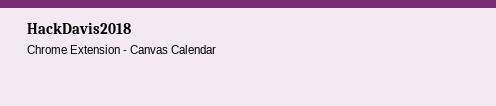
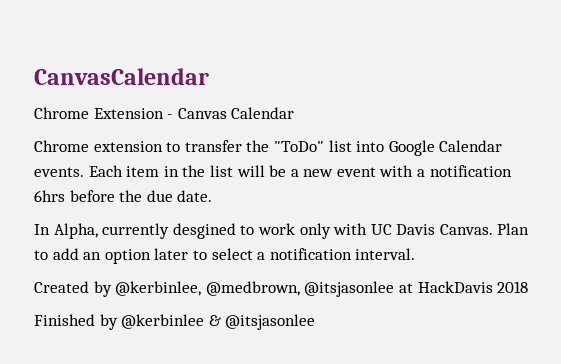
- HackDavis2018
+ CanvasCalendar
+ Chrome extension to transfer the "ToDo" list into Google Calendar events. Each item in the list will be a new event with a notification 6hrs before the due date.
+ In Alpha, currently desgined to work only with UC Davis Canvas. Plan to add an option later to select a notification interval.
+ Created by @kerbinlee, @medbrown, @itsjasonlee at HackDavis 2018
+ Finished by @kerbinlee & @itsjasonlee

